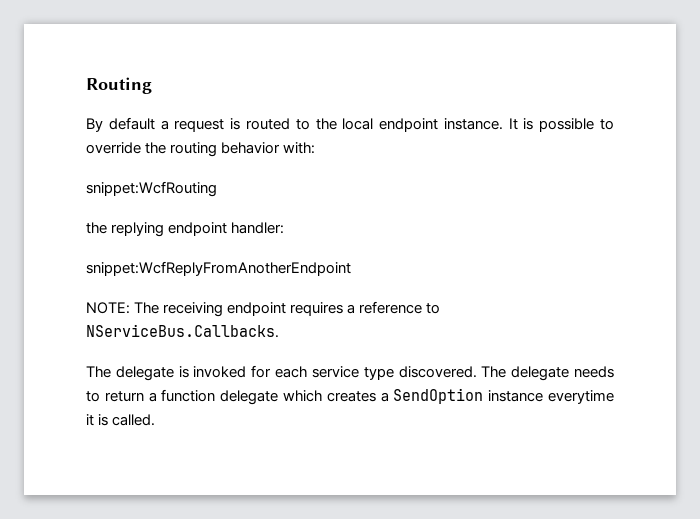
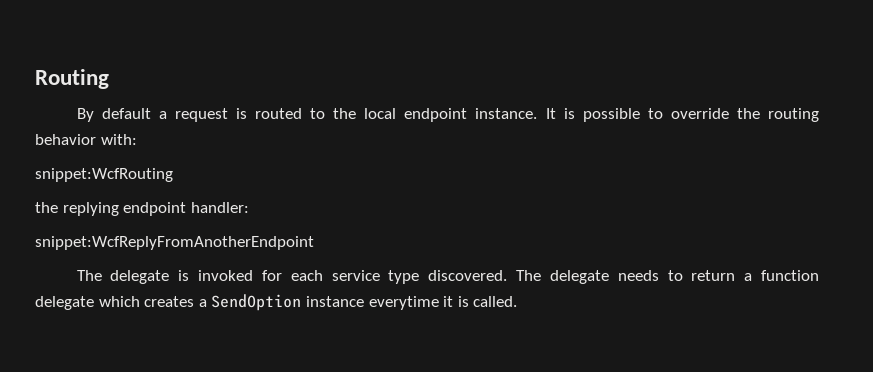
- NOTE: The receiving endpoint requires a reference to NServiceBus.Callbacks.

